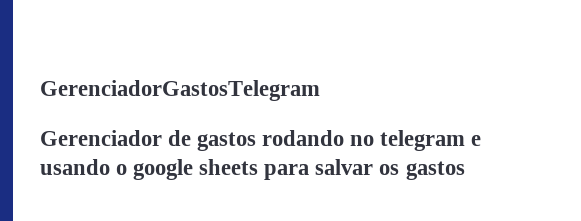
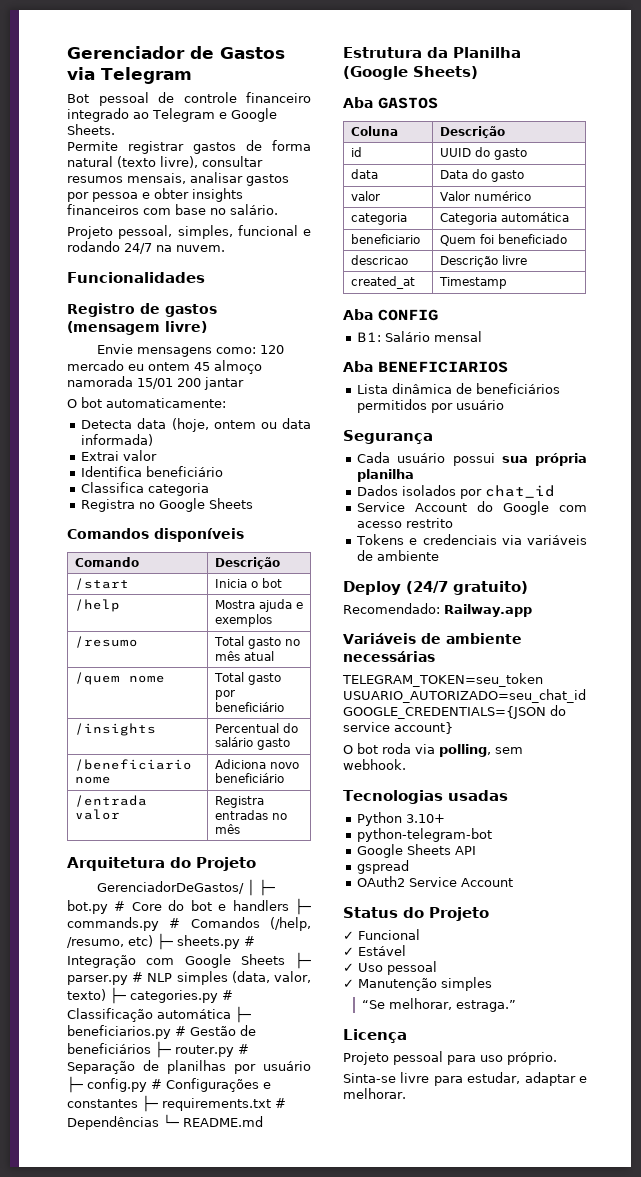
- GerenciadorGastosTelegram
- Gerenciador de gastos rodando no telegram e usando o google sheets para salvar os gastos
+ Gerenciador de Gastos via Telegram
+ Bot pessoal de controle financeiro integrado ao Telegram e Google Sheets.
+ Permite registrar gastos de forma natural (texto livre), consultar resumos mensais, analisar gastos por pessoa e obter insights financeiros com base no salário.
+ Projeto pessoal, simples, funcional e rodando 24/7 na nuvem.
+ Funcionalidades
+ Registro de gastos (mensagem livre)
+ Envie mensagens como: 120 mercado eu ontem 45 almoço namorada 15/01 200 jantar
+ O bot automaticamente:
+ Detecta data (hoje, ontem ou data informada)
+ Extrai valor
+ Identifica beneficiário
+ Classifica categoria
+ Registra no Google Sheets
+ Comandos disponíveis
+ Comando | Descrição
+ /start | Inicia o bot
+ /help | Mostra ajuda e exemplos
+ /resumo | Total gasto no mês atual
+ /quem nome | Total gasto por beneficiário
+ /insights | Percentual do salário gasto
+ /beneficiario nome | Adiciona novo beneficiário
+ /entrada valor | Registra entradas no mês
+ Arquitetura do Projeto
+ GerenciadorDeGastos/ │ ├─ bot.py # Core do bot e handlers ├─ commands.py # Comandos (/help, /resumo, etc) ├─ sheets.py # Integração com Google Sheets ├─ parser.py # NLP simples (data, valor, texto) ├─ categories.py # Classificação automática ├─ beneficiarios.py # Gestão de beneficiários ├─ router.py # Separação de planilhas por usuário ├─ config.py # Configurações e constantes ├─ requirements.txt # Dependências └─ README.md
+ Estrutura da Planilha (Google Sheets)
+ Aba GASTOS
+ Coluna | Descrição
+ id | UUID do gasto
+ data | Data do gasto
+ valor | Valor numérico
+ categoria | Categoria automática
+ beneficiario | Quem foi beneficiado
+ descricao | Descrição livre
+ created_at | Timestamp
+ Aba CONFIG
+ B1: Salário mensal
+ Aba BENEFICIARIOS
+ Lista dinâmica de beneficiários permitidos por usuário
+ Segurança
+ Cada usuário possui sua própria planilha
+ Dados isolados por chat_id
+ Service Account do Google com acesso restrito
+ Tokens e credenciais via variáveis de ambiente
+ Deploy (24/7 gratuito)
+ Recomendado: Railway.app
+ Variáveis de ambiente necessárias
+ TELEGRAM_TOKEN=seu_token USUARIO_AUTORIZADO=seu_chat_id GOOGLE_CREDENTIALS={JSON do service account}
+ O bot roda via polling, sem webhook.
+ Tecnologias usadas
+ Python 3.10+
+ python-telegram-bot
+ Google Sheets API
+ gspread
+ OAuth2 Service Account
+ Status do Projeto
+ ✓ Funcional
+ ✓ Estável
+ ✓ Uso pessoal
+ ✓ Manutenção simples
+ “Se melhorar, estraga.”
+ Licença
+ Projeto pessoal para uso próprio.
+ Sinta-se livre para estudar, adaptar e melhorar.

